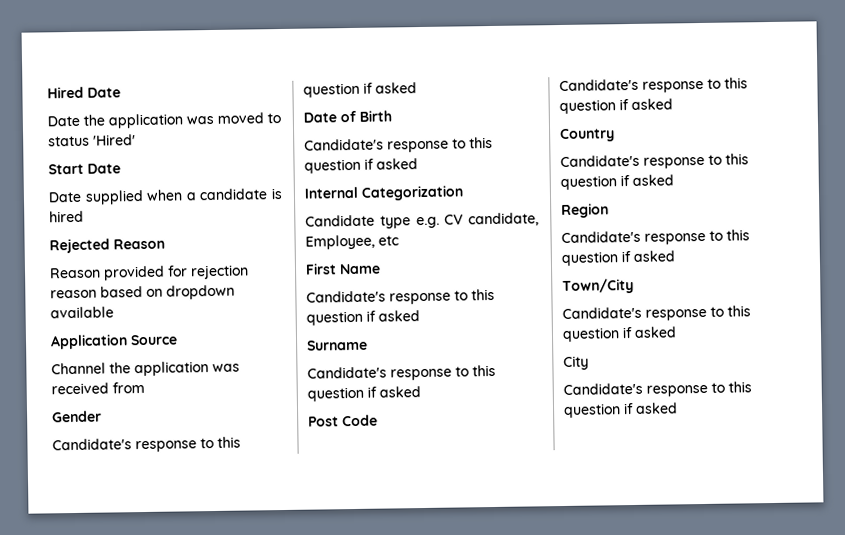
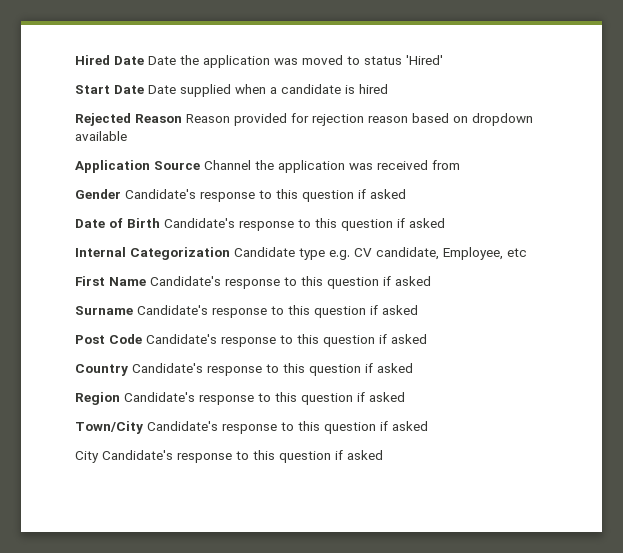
- Hired Date
- Date the application was moved to status 'Hired'
+ Hired Date Date the application was moved to status 'Hired'
- Start Date
- Date supplied when a candidate is hired
+ Start Date Date supplied when a candidate is hired
- Rejected Reason
- Reason provided for rejection reason based on dropdown available
+ Rejected Reason Reason provided for rejection reason based on dropdown available
- Application Source
- Channel the application was received from
+ Application Source Channel the application was received from
- Gender
- Candidate's response to this question if asked
+ Gender Candidate's response to this question if asked
- Date of Birth
- Candidate's response to this question if asked
+ Date of Birth Candidate's response to this question if asked
- Internal Categorization
- Candidate type e.g. CV candidate, Employee, etc
+ Internal Categorization Candidate type e.g. CV candidate, Employee, etc
- First Name
- Candidate's response to this question if asked
+ First Name Candidate's response to this question if asked
- Surname
- Candidate's response to this question if asked
+ Surname Candidate's response to this question if asked
- Post Code
- Candidate's response to this question if asked
+ Post Code Candidate's response to this question if asked
- Country
- Candidate's response to this question if asked
+ Country Candidate's response to this question if asked
- Region
- Candidate's response to this question if asked
+ Region Candidate's response to this question if asked
- Town/City
- Candidate's response to this question if asked
+ Town/City Candidate's response to this question if asked
- City
- Candidate's response to this question if asked
+ City Candidate's response to this question if asked

